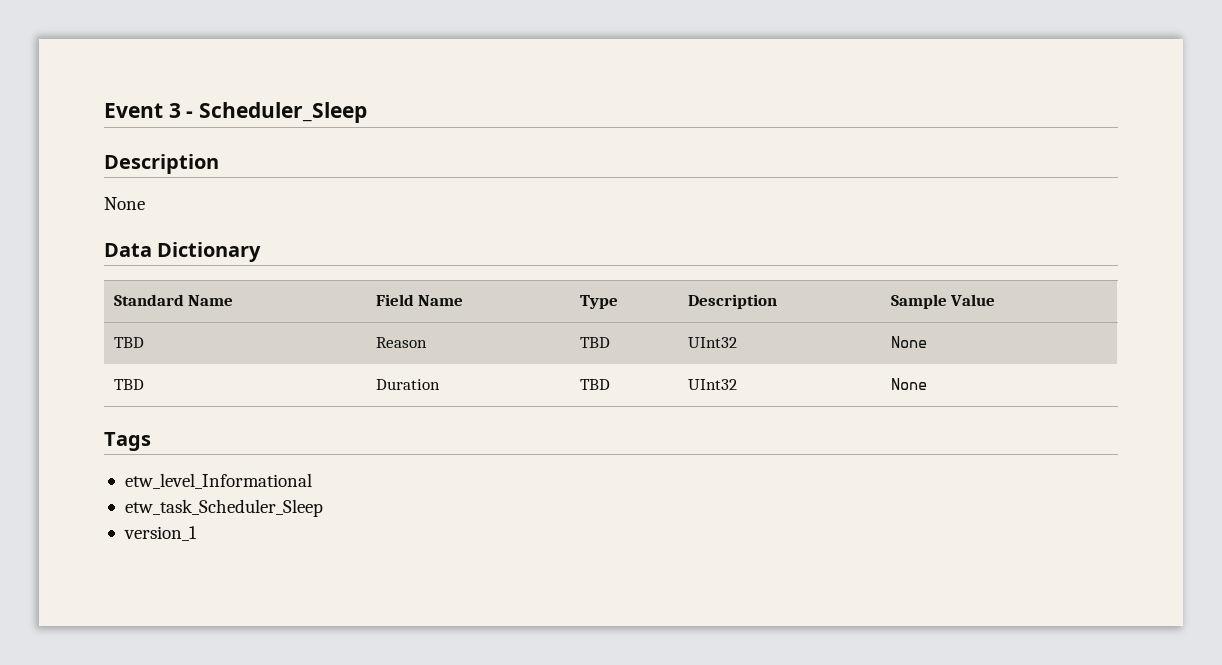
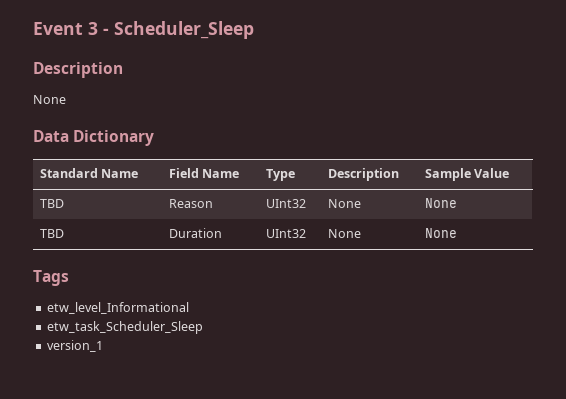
- TBD | Reason | TBD | UInt32 | None
+ TBD | Reason | UInt32 | None | None
- TBD | Duration | TBD | UInt32 | None
+ TBD | Duration | UInt32 | None | None

